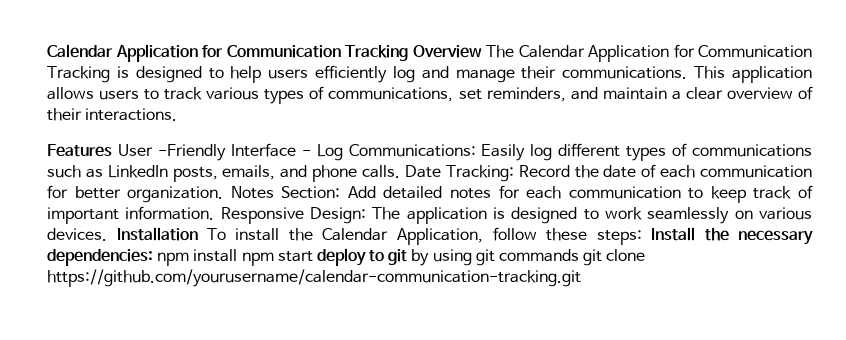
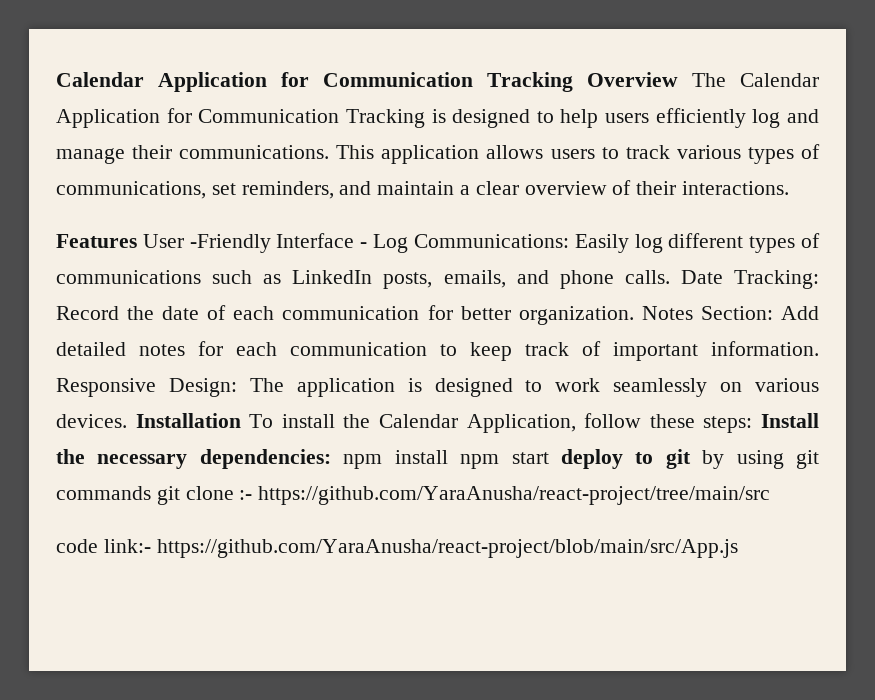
- Installation To install the Calendar Application, follow these steps: Install the necessary dependencies: npm install npm start deploy to git by using git commands git clone https://github.com/yourusername/calendar-communication-tracking.git
+ Installation To install the Calendar Application, follow these steps: Install the necessary dependencies: npm install npm start deploy to git by using git commands git clone :- https://github.com/YaraAnusha/react-project/tree/main/src
+ code link:- https://github.com/YaraAnusha/react-project/blob/main/src/App.js

